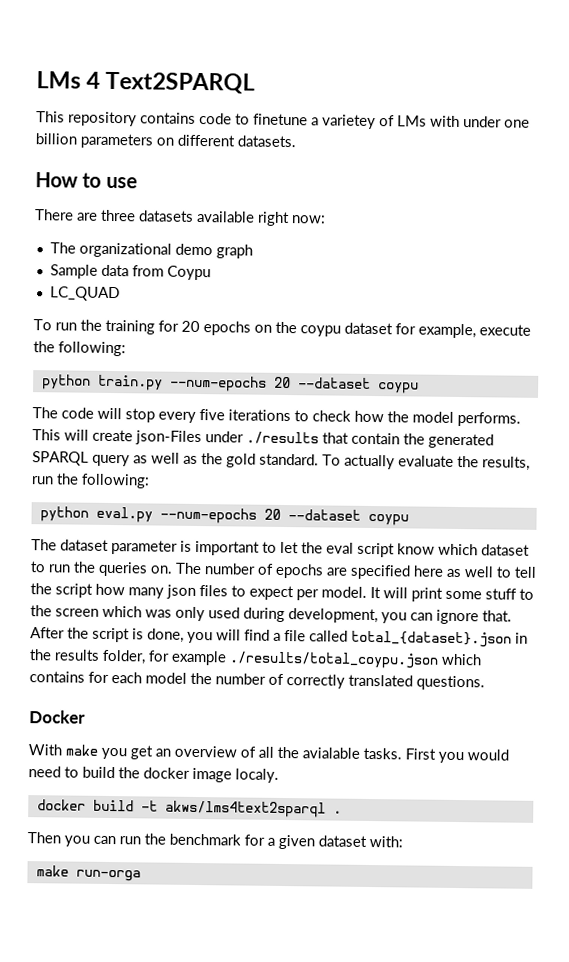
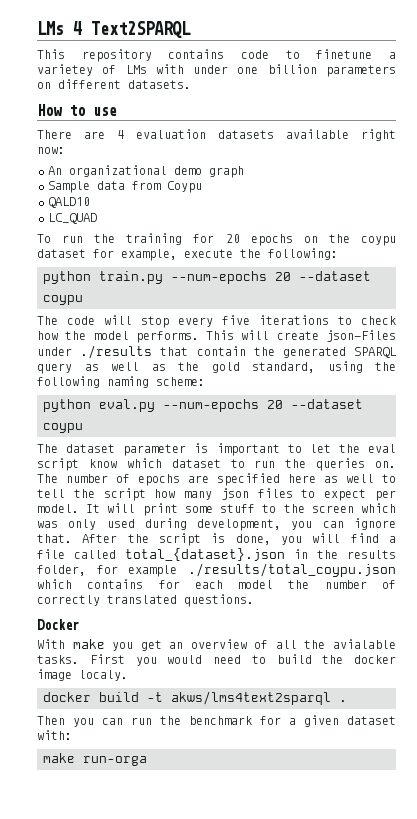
- There are three datasets available right now:
+ There are 4 evaluation datasets available right now:
- The organizational demo graph
+ An organizational demo graph
+ QALD10
- This will create json-Files under ./results that contain the generated SPARQL query as well as the gold standard. To actually evaluate the results, run the following:
+ This will create json-Files under ./results that contain the generated SPARQL query as well as the gold standard, using the following naming scheme:

